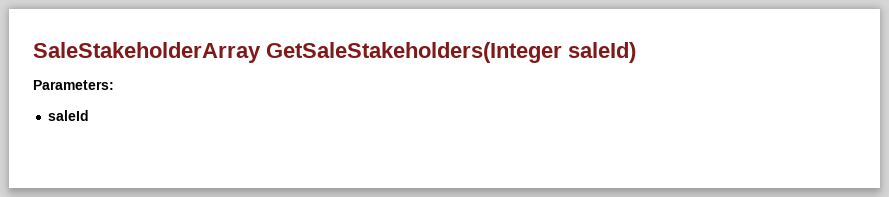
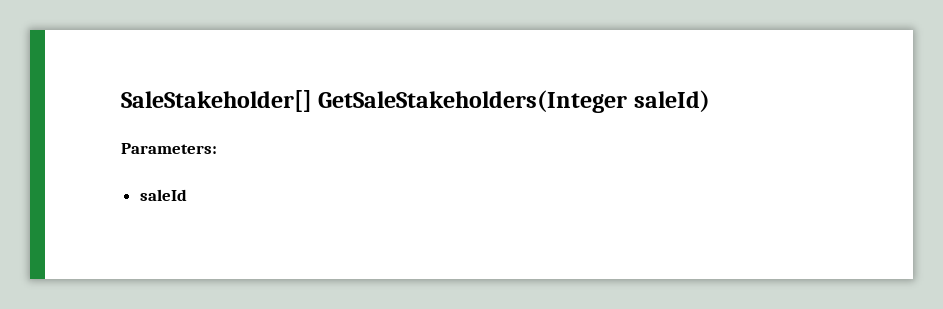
- SaleStakeholderArray GetSaleStakeholders(Integer saleId)
+ SaleStakeholder[] GetSaleStakeholders(Integer saleId)

